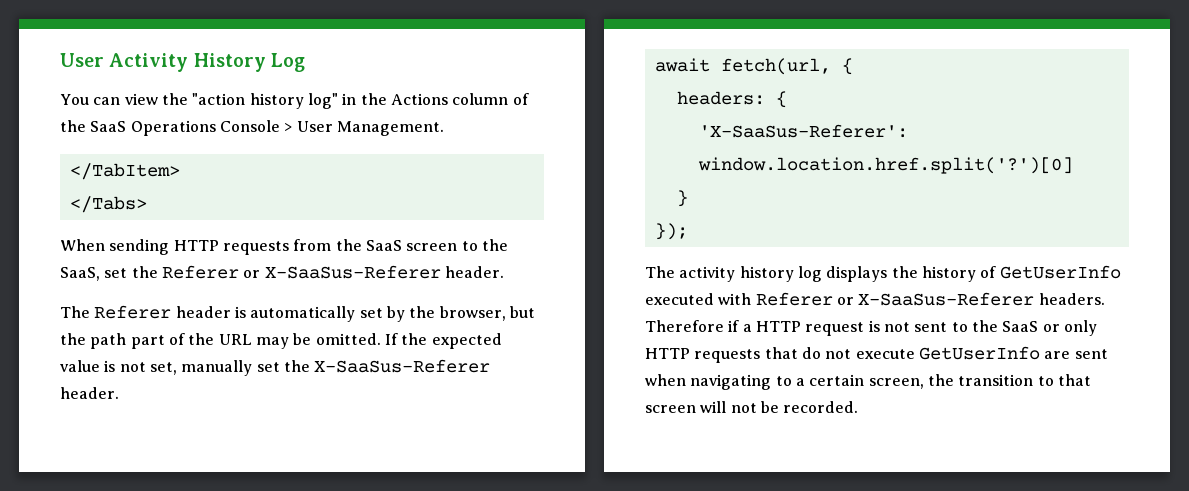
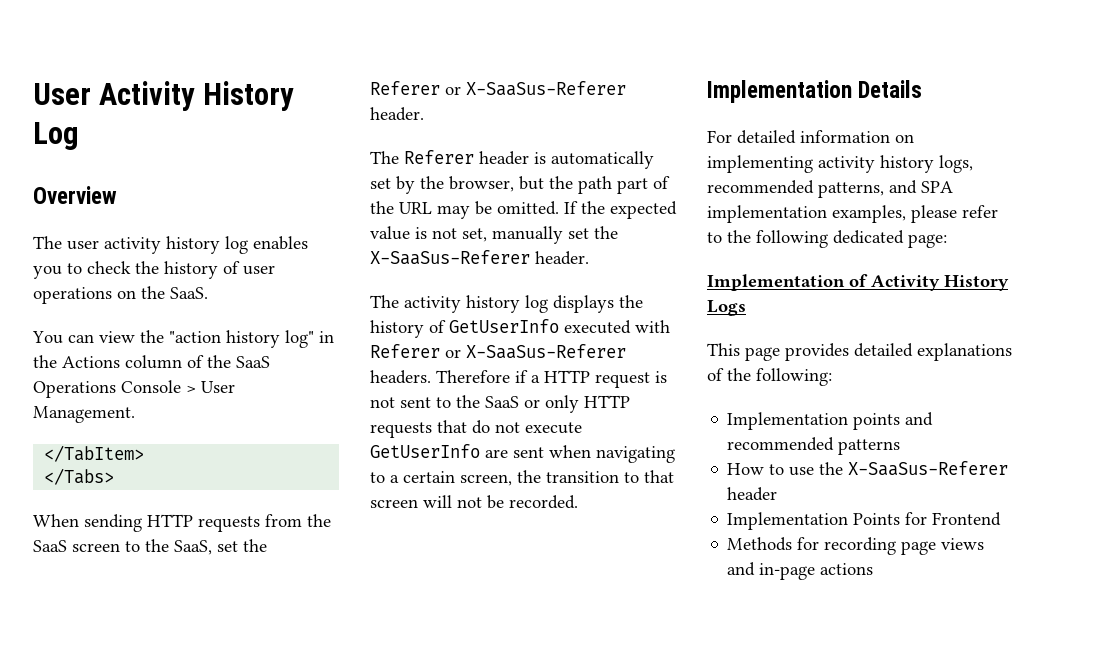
+ Overview
+ The user activity history log enables you to check the history of user operations on the SaaS.
- await fetch(url, {
- headers: {
- 'X-SaaSus-Referer': window.location.href.split('?')[0]
- }
- });
+ Implementation Details
+ For detailed information on implementing activity history logs, recommended patterns, and SPA implementation examples, please refer to the following dedicated page:
+ Implementation of Activity History Logs
+ This page provides detailed explanations of the following:
+ Implementation points and recommended patterns
+ How to use the X-SaaSus-Referer header
+ Implementation Points for Frontend
+ Methods for recording page views and in-page actions

